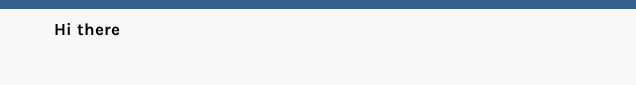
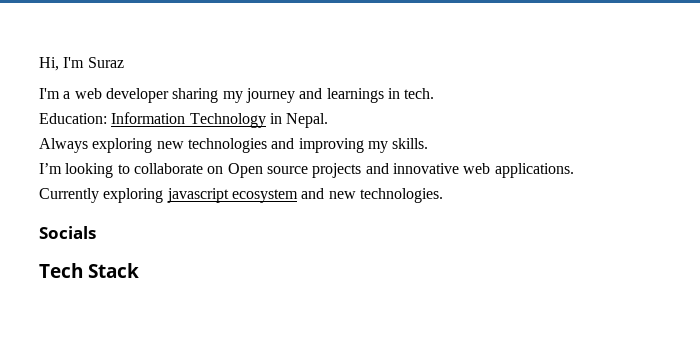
- Hi there
+ Hi, I'm Suraz
+ I'm a web developer sharing my journey and learnings in tech.
+ Education: Information Technology in Nepal.
+ Always exploring new technologies and improving my skills.
+ I’m looking to collaborate on Open source projects and innovative web applications.
+ Currently exploring javascript ecosystem and new technologies.
+ Socials
+ Tech Stack

